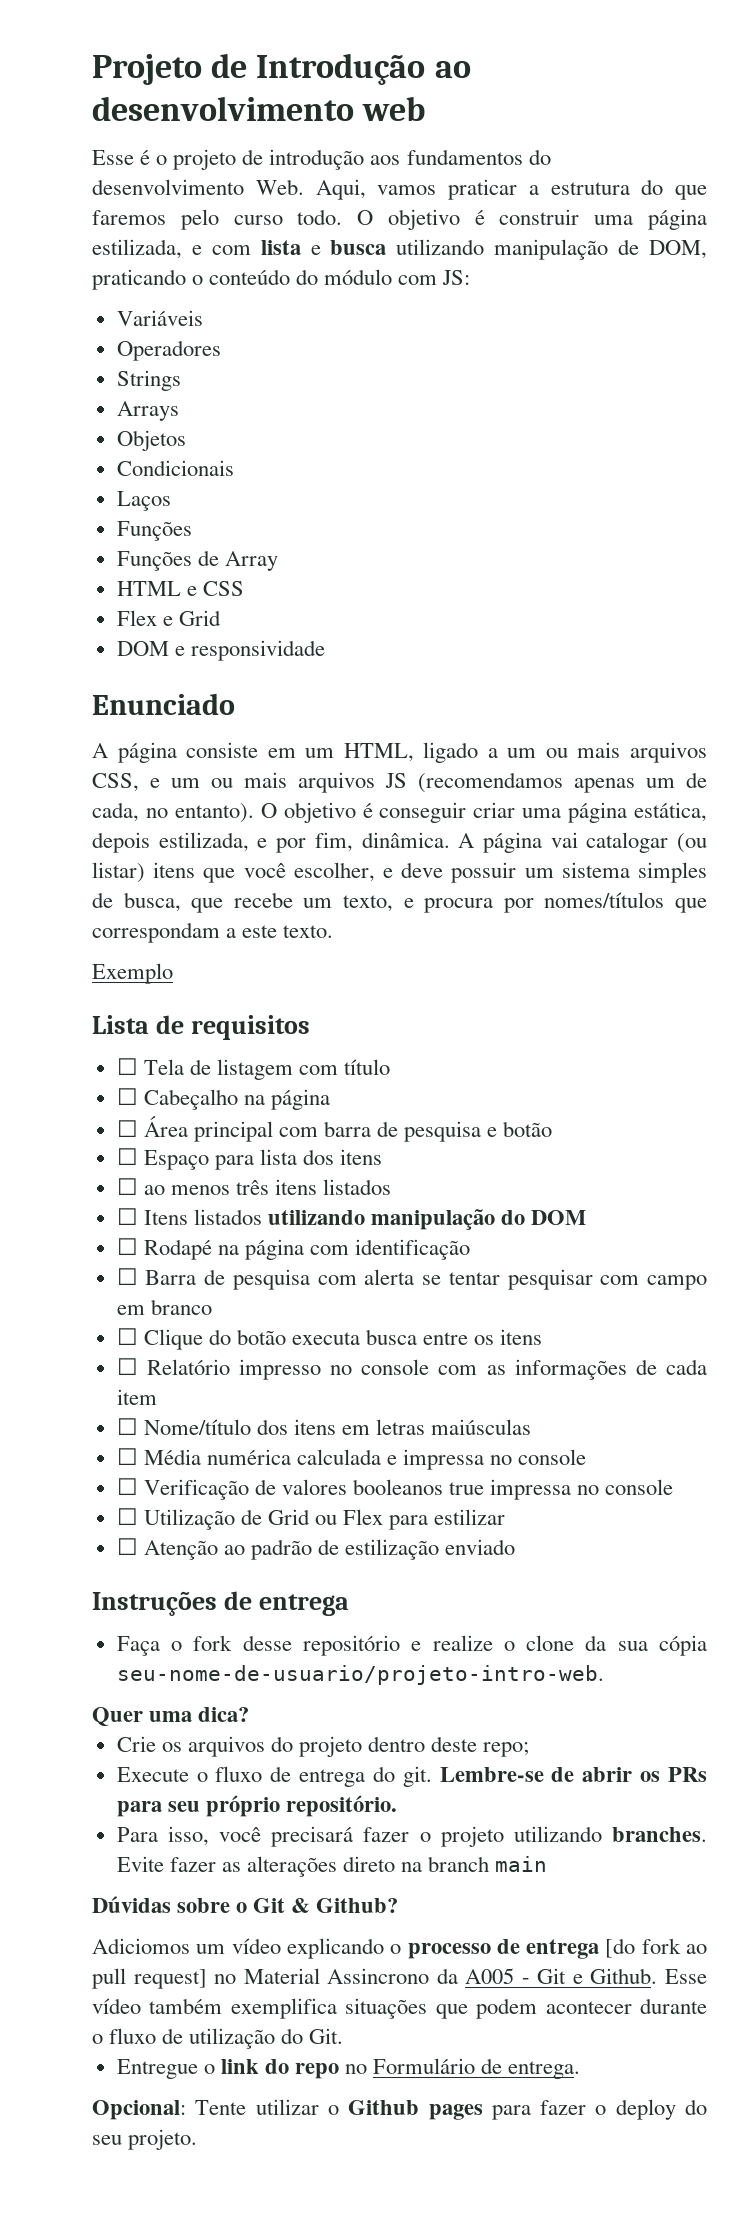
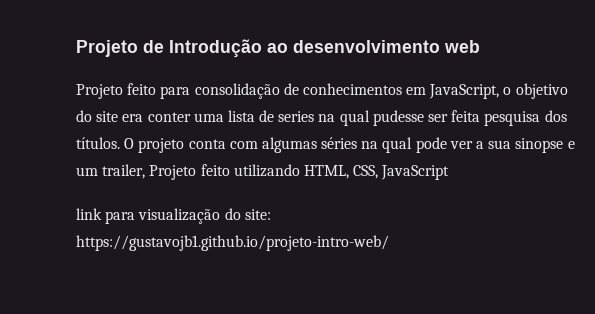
- Esse é o projeto de introdução aos fundamentos do desenvolvimento Web. Aqui, vamos praticar a estrutura do que faremos pelo curso todo. O objetivo é construir uma página estilizada, e com lista e busca utilizando manipulação de DOM, praticando o conteúdo do módulo com JS:
- Variáveis
- Operadores
- Strings
- Arrays
- Objetos
- Condicionais
- Laços
- Funções
- Funções de Array
- HTML e CSS
- Flex e Grid
- DOM e responsividade
- Enunciado
- A página consiste em um HTML, ligado a um ou mais arquivos CSS, e um ou mais arquivos JS (recomendamos apenas um de cada, no entanto). O objetivo é conseguir criar uma página estática, depois estilizada, e por fim, dinâmica. A página vai catalogar (ou listar) itens que você escolher, e deve possuir um sistema simples de busca, que recebe um texto, e procura por nomes/títulos que correspondam a este texto.
- Exemplo
- Lista de requisitos
- ☐ Tela de listagem com título
- ☐ Cabeçalho na página
- ☐ Área principal com barra de pesquisa e botão
- ☐ Espaço para lista dos itens
- ☐ ao menos três itens listados
- ☐ Itens listados utilizando manipulação do DOM
- ☐ Rodapé na página com identificação
- ☐ Barra de pesquisa com alerta se tentar pesquisar com campo em branco
- ☐ Clique do botão executa busca entre os itens
- ☐ Relatório impresso no console com as informações de cada item
- ☐ Nome/título dos itens em letras maiúsculas
- ☐ Média numérica calculada e impressa no console
- ☐ Verificação de valores booleanos true impressa no console
- ☐ Utilização de Grid ou Flex para estilizar
- ☐ Atenção ao padrão de estilização enviado
- Instruções de entrega
- Faça o fork desse repositório e realize o clone da sua cópia seu-nome-de-usuario/projeto-intro-web.
- Quer uma dica?
- Crie os arquivos do projeto dentro deste repo;
- Execute o fluxo de entrega do git. Lembre-se de abrir os PRs para seu próprio repositório.
- Para isso, você precisará fazer o projeto utilizando branches. Evite fazer as alterações direto na branch main
- Dúvidas sobre o Git & Github?
- Adiciomos um vídeo explicando o processo de entrega [do fork ao pull request] no Material Assincrono da A005 - Git e Github. Esse vídeo também exemplifica situações que podem acontecer durante o fluxo de utilização do Git.
- Entregue o link do repo no Formulário de entrega.
- Opcional: Tente utilizar o Github pages para fazer o deploy do seu projeto.
+ Projeto feito para consolidação de conhecimentos em JavaScript, o objetivo do site era conter uma lista de series na qual pudesse ser feita pesquisa dos títulos. O projeto conta com algumas séries na qual pode ver a sua sinopse e um trailer, Projeto feito utilizando HTML, CSS, JavaScript
+ link para visualização do site: https://gustavojb1.github.io/projeto-intro-web/

